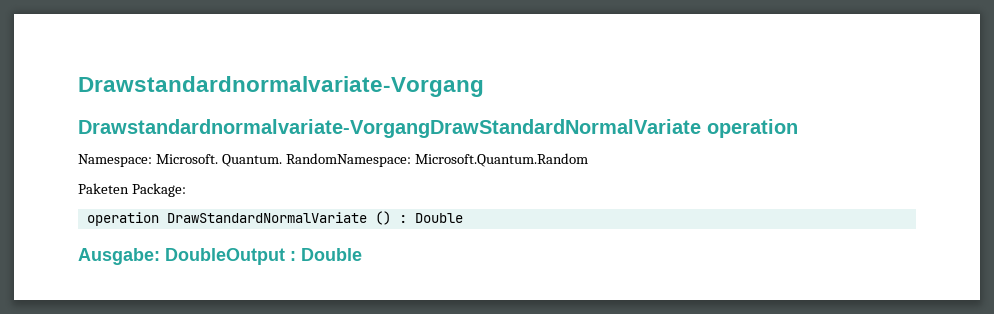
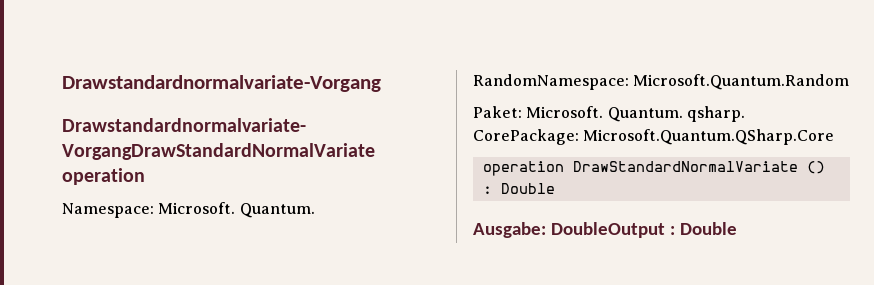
- Paketen Package:
+ Paket: Microsoft. Quantum. qsharp. CorePackage: Microsoft.Quantum.QSharp.Core

